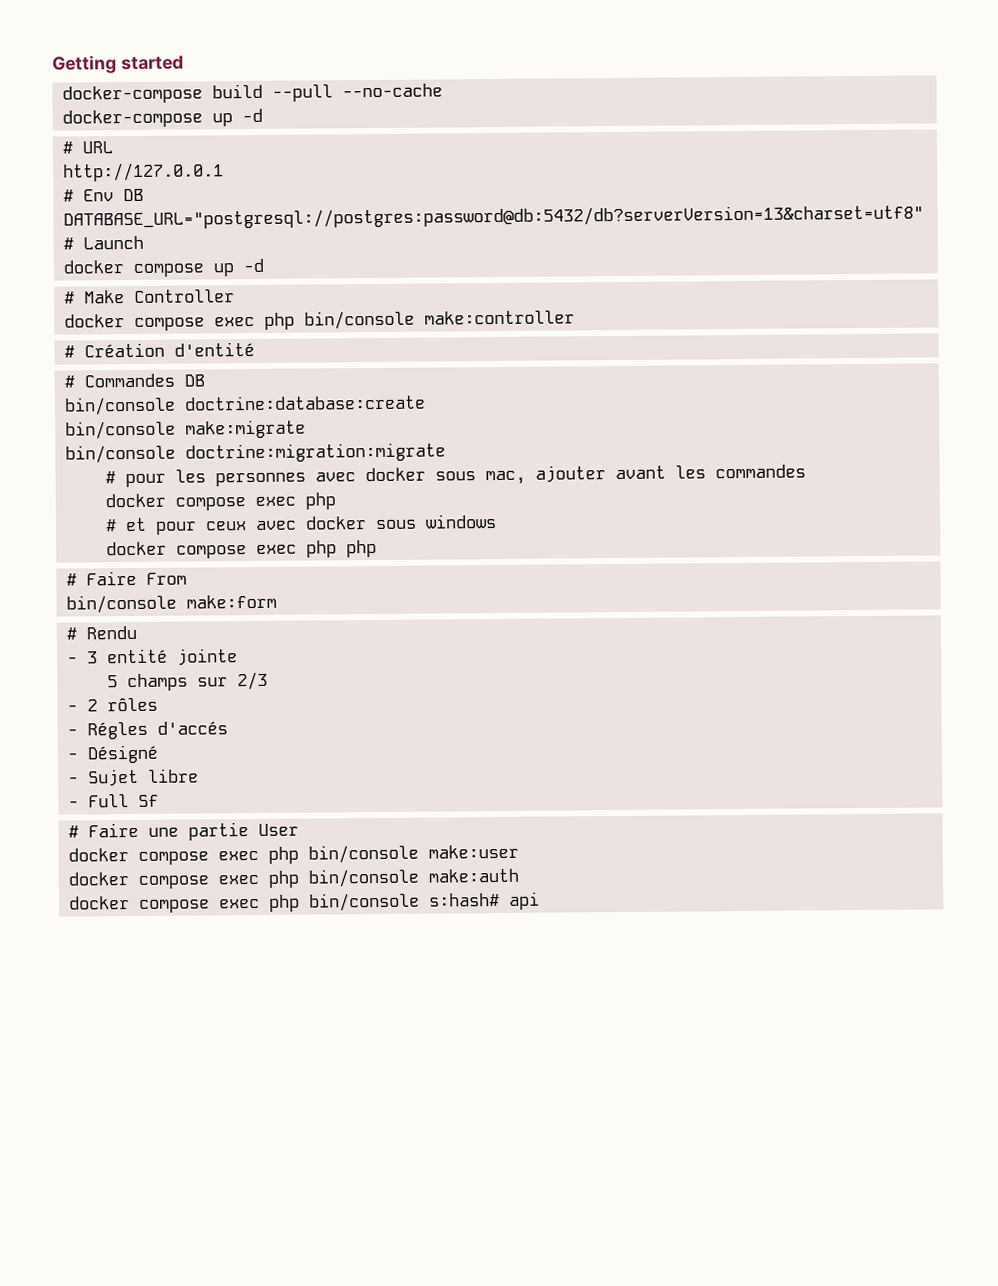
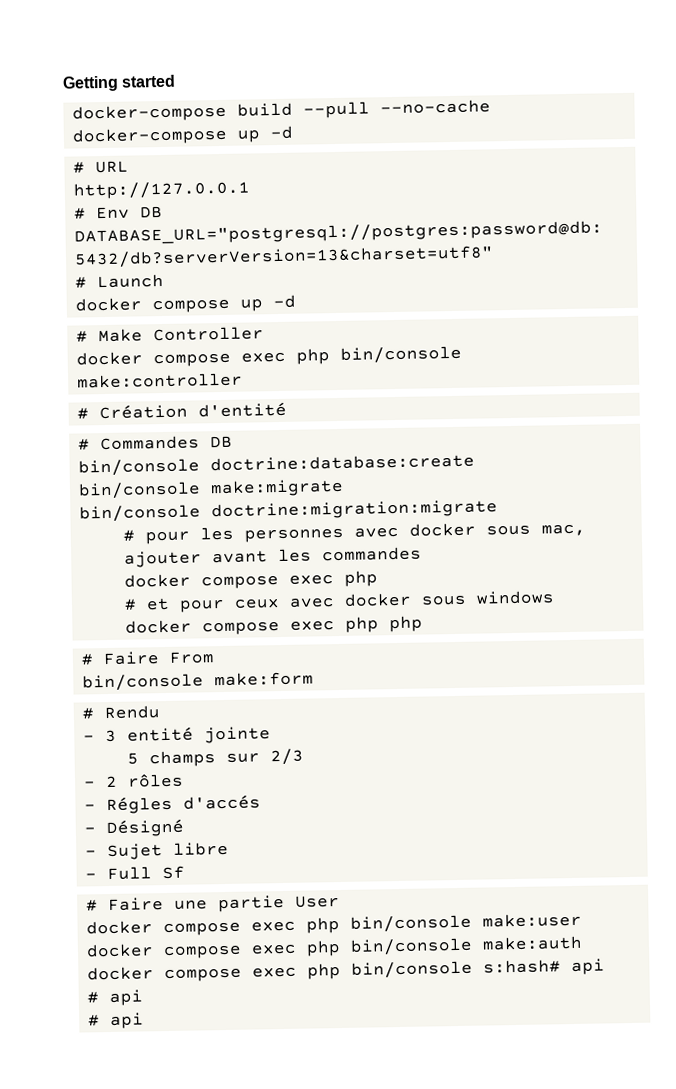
  docker compose exec php bin/console s:hash# api
+ # api
+ # api

